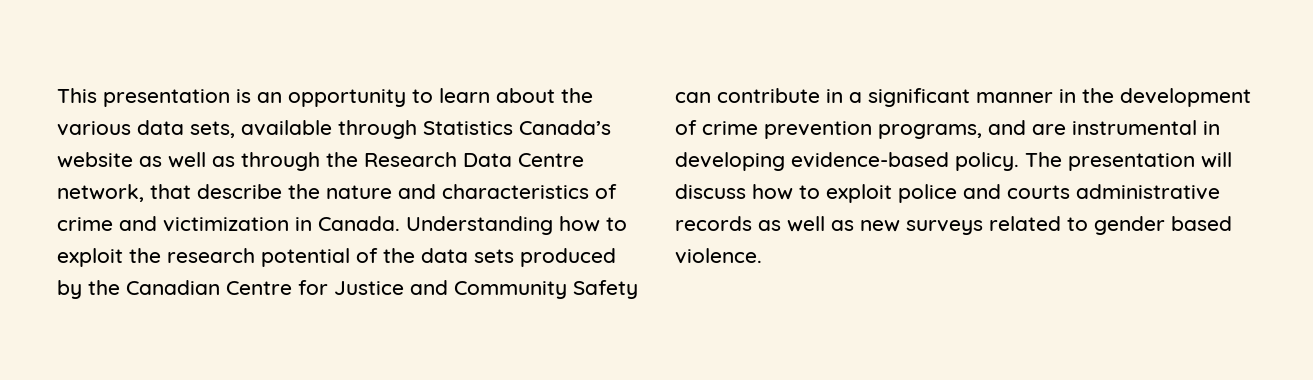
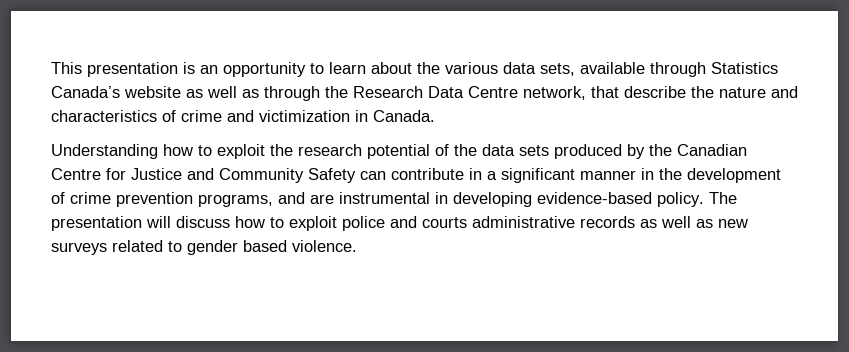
- This presentation is an opportunity to learn about the various data sets, available through Statistics Canada’s website as well as through the Research Data Centre network, that describe the nature and characteristics of crime and victimization in Canada. Understanding how to exploit the research potential of the data sets produced by the Canadian Centre for Justice and Community Safety can contribute in a significant manner in the development of crime prevention programs, and are instrumental in developing evidence-based policy.
+ This presentation is an opportunity to learn about the various data sets, available through Statistics Canada’s website as well as through the Research Data Centre network, that describe the nature and characteristics of crime and victimization in Canada.
+ Understanding how to exploit the research potential of the data sets produced by the Canadian Centre for Justice and Community Safety can contribute in a significant manner in the development of crime prevention programs, and are instrumental in developing evidence-based policy.

